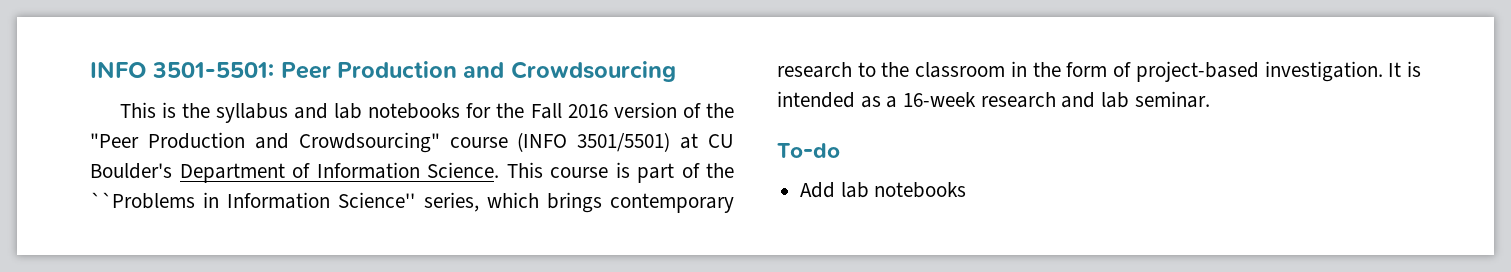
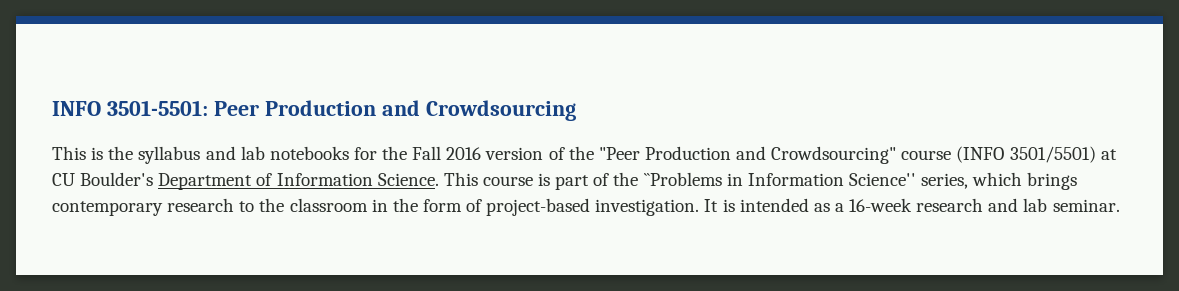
- To-do
- Add lab notebooks

